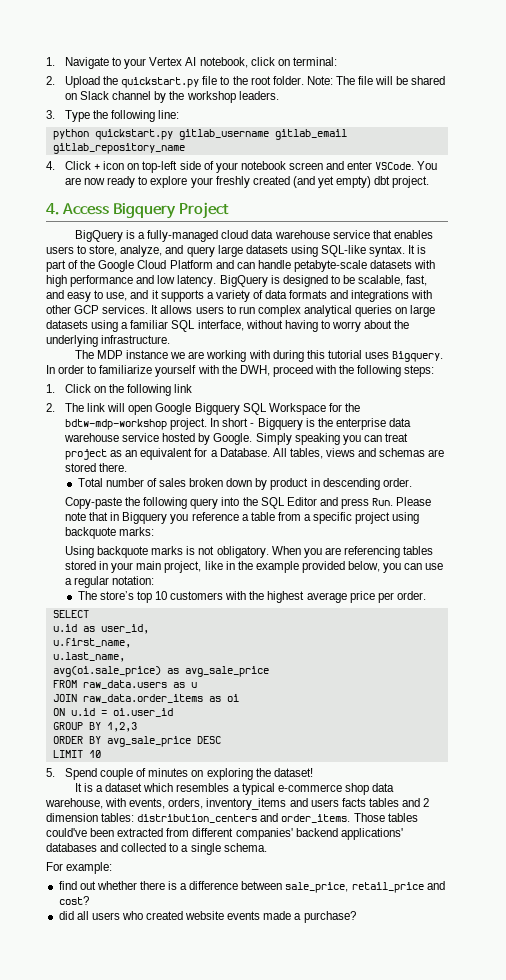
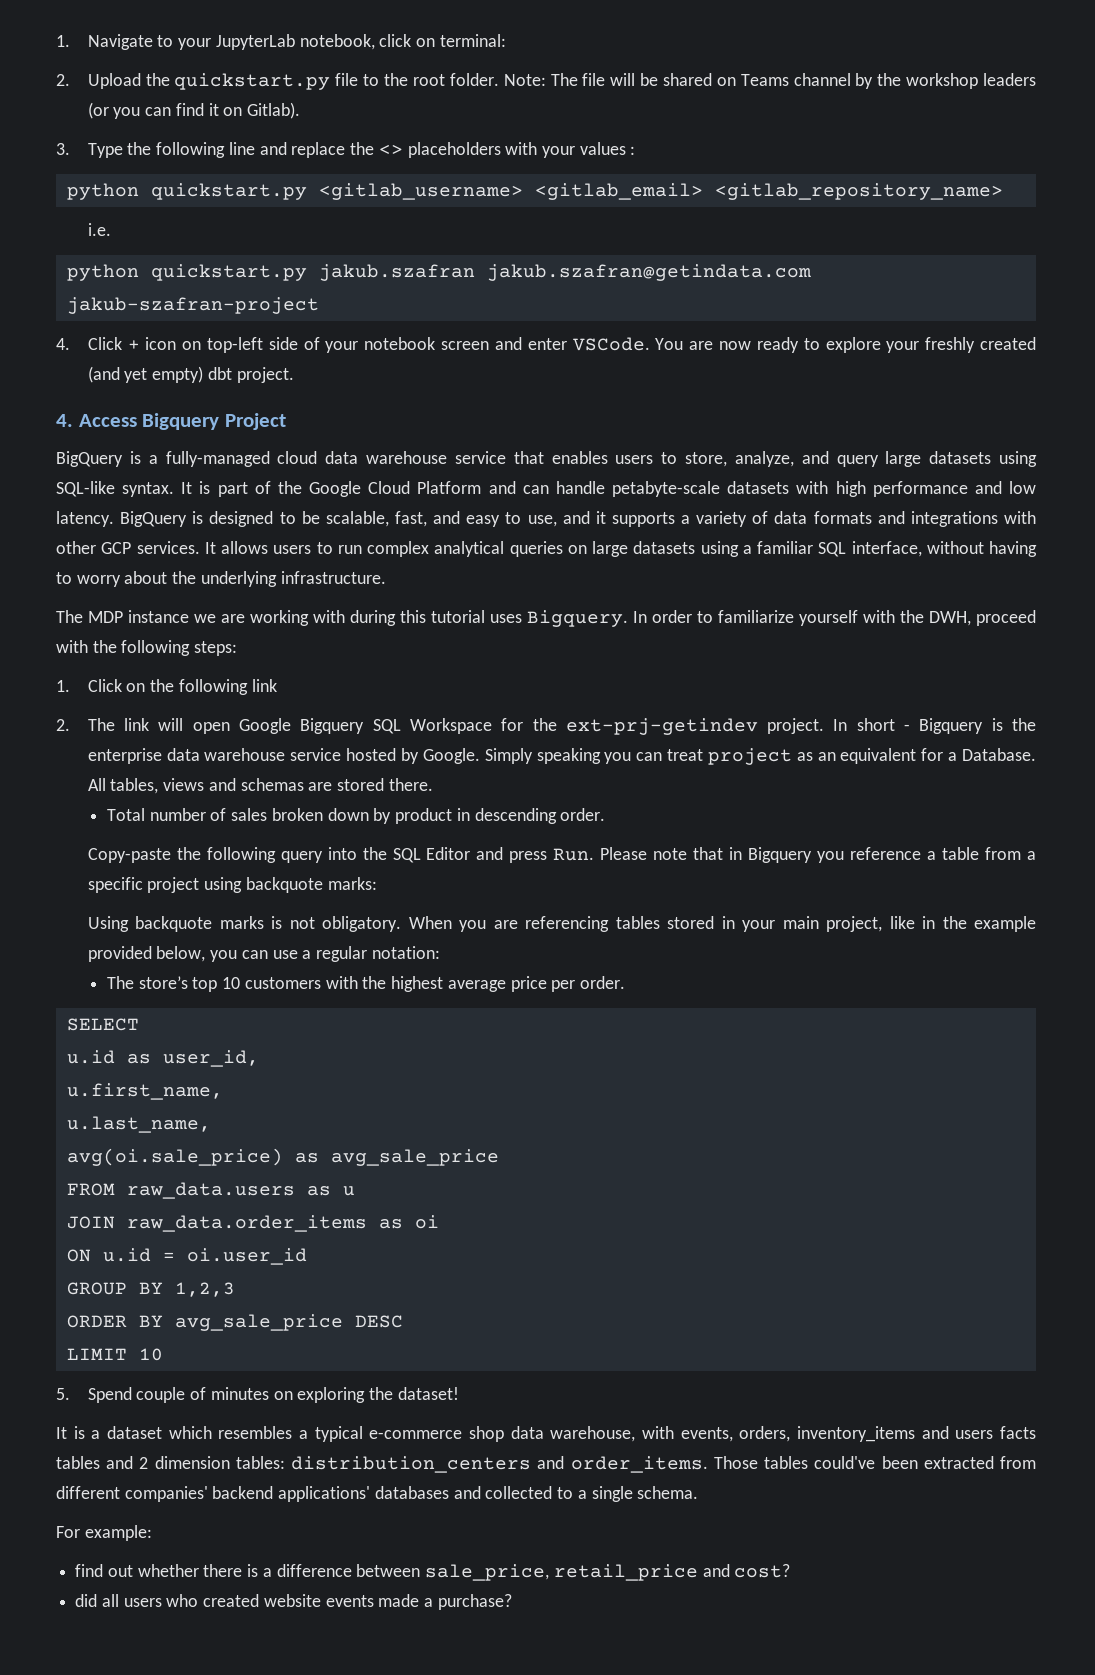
- 1. Navigate to your Vertex AI notebook, click on terminal:
+ 1. Navigate to your JupyterLab notebook, click on terminal:
- Note: The file will be shared on Slack channel by the workshop leaders.
- 3. Type the following line:
- python quickstart.py gitlab_username gitlab_email gitlab_repository_name
+ Note: The file will be shared on Teams channel by the workshop leaders (or you can find it on Gitlab).
+ 3. Type the following line and replace the <> placeholders with your values :
+ python quickstart.py <gitlab_username> <gitlab_email> <gitlab_repository_name>
+ i.e.
+ python quickstart.py jakub.szafran jakub.szafran@getindata.com jakub-szafran-project
- 2. The link will open Google Bigquery SQL Workspace for the bdtw-mdp-workshop project.
+ 2. The link will open Google Bigquery SQL Workspace for the ext-prj-getindev project.

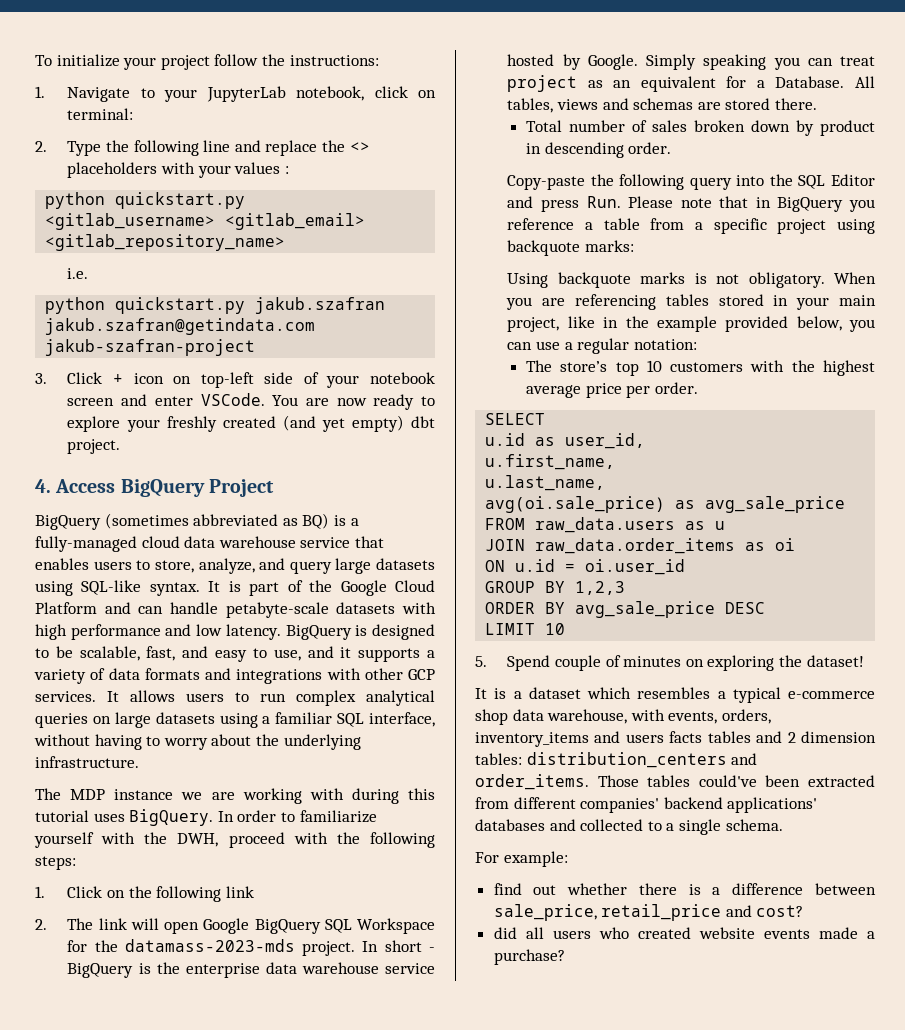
+ To initialize your project follow the instructions:
- 2. Upload the quickstart.py file to the root folder. Note: The file will be shared on Teams channel by the workshop leaders (or you can find it on Gitlab).
- 3. Type the following line and replace the <> placeholders with your values :
+ 2. Type the following line and replace the <> placeholders with your values :
- 4. Click + icon on top-left side of your notebook screen and enter VSCode.
+ 3. Click + icon on top-left side of your notebook screen and enter VSCode.
- 4. Access Bigquery Project
+ 4. Access BigQuery Project
- BigQuery is a fully-managed cloud data warehouse service that enables users to store, analyze, and query large datasets using SQL-like syntax.
+ BigQuery (sometimes abbreviated as BQ) is a fully-managed cloud data warehouse service that enables users to store, analyze, and query large datasets using SQL-like syntax.
- The MDP instance we are working with during this tutorial uses Bigquery.
+ The MDP instance we are working with during this tutorial uses BigQuery.
- 2. The link will open Google Bigquery SQL Workspace for the ext-prj-getindev project.
+ 2. The link will open Google BigQuery SQL Workspace for the datamass-2023-mds project.
- In short - Bigquery is the enterprise data warehouse service hosted by Google.
+ In short - BigQuery is the enterprise data warehouse service hosted by Google.
- Copy-paste the following query into the SQL Editor and press Run. Please note that in Bigquery you reference a table from a specific project using backquote marks:
+ Copy-paste the following query into the SQL Editor and press Run. Please note that in BigQuery you reference a table from a specific project using backquote marks:

